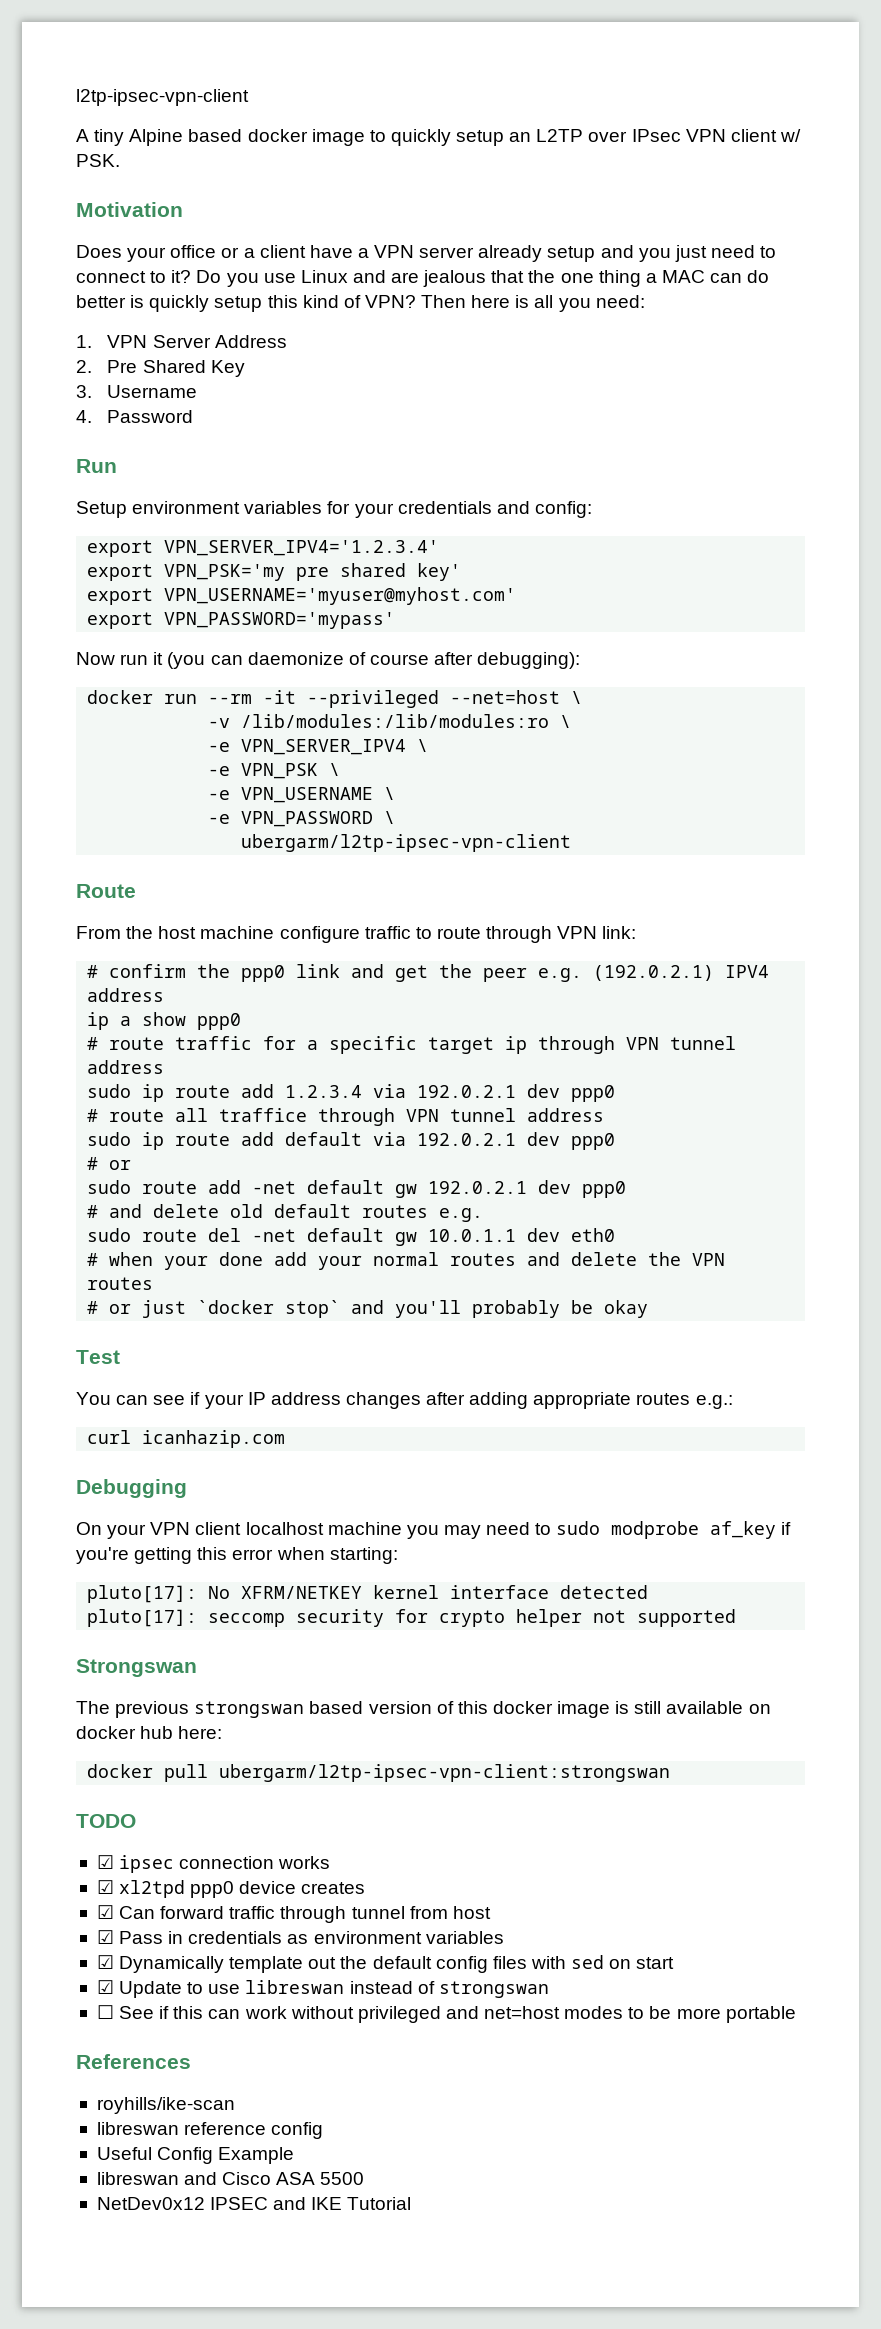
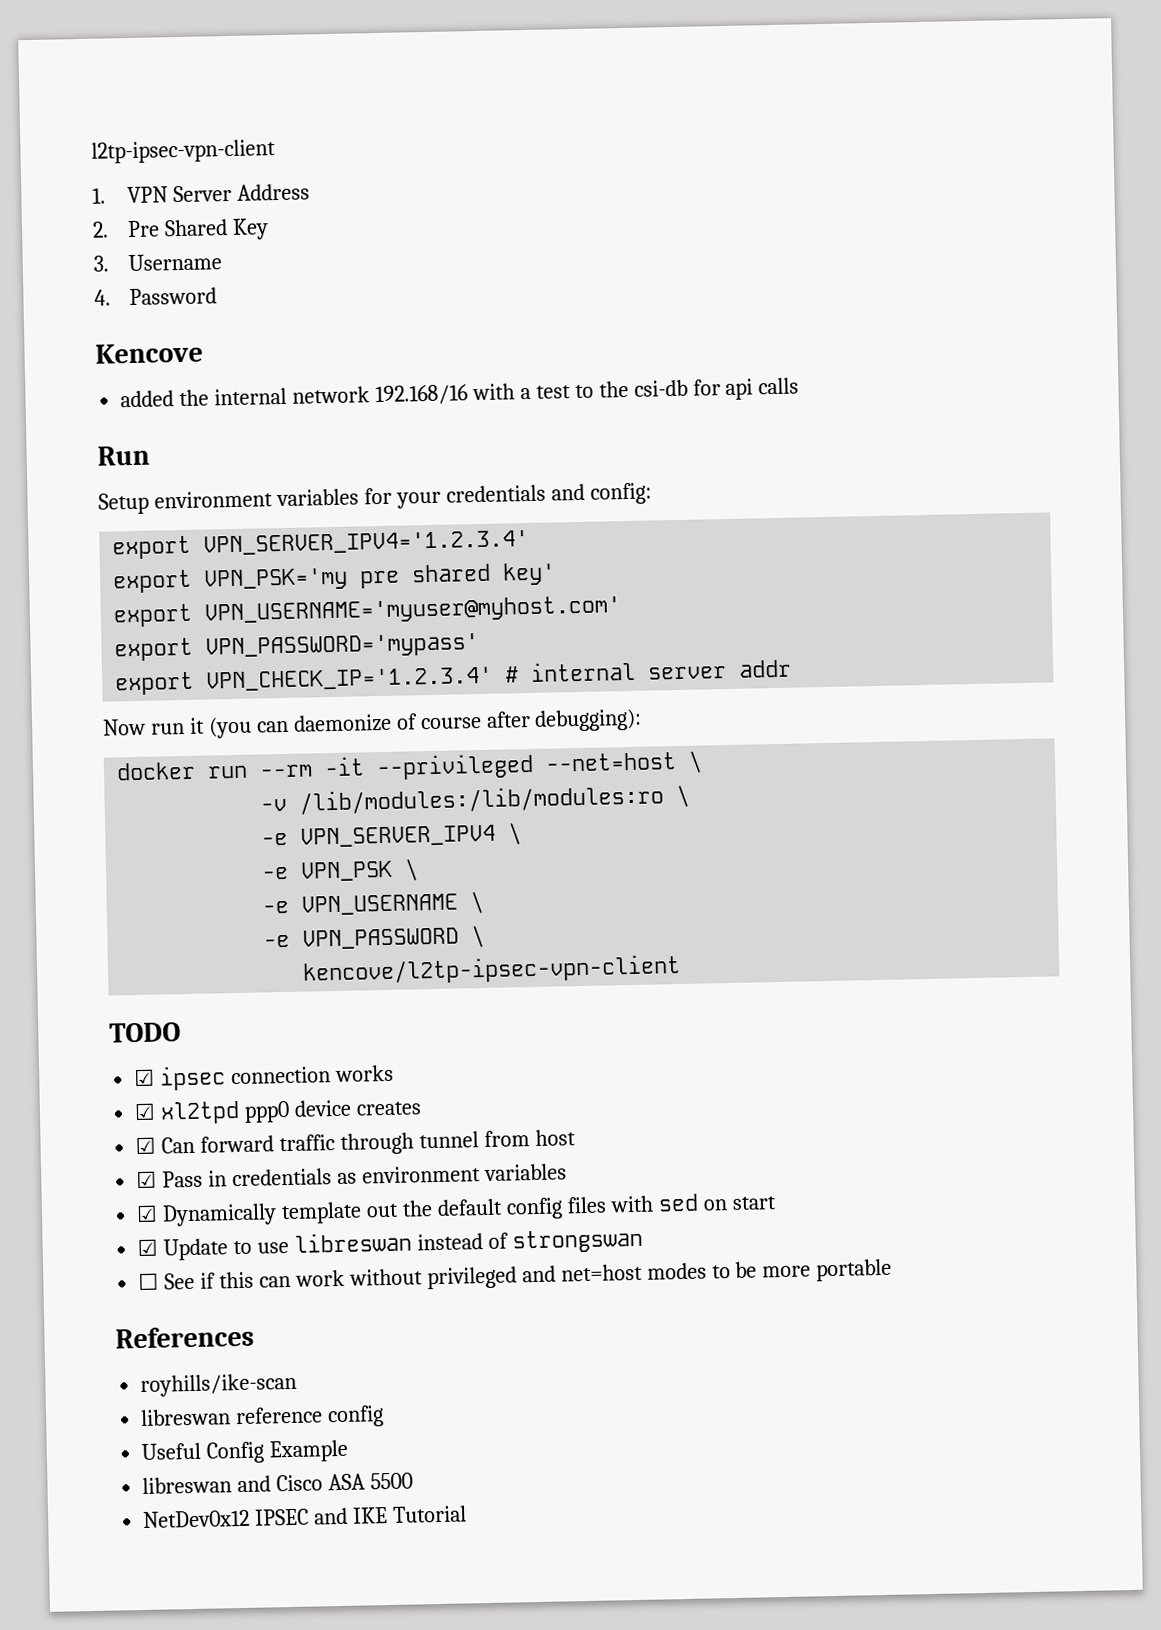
- A tiny Alpine based docker image to quickly setup an L2TP over IPsec VPN client w/ PSK.
- Motivation
- Does your office or a client have a VPN server already setup and you just need to connect to it? Do you use Linux and are jealous that the one thing a MAC can do better is quickly setup this kind of VPN? Then here is all you need:
+ Kencove
+ added the internal network 192.168/16 with a test to the csi-db for api calls
+ export VPN_CHECK_IP='1.2.3.4' # internal server addr
- ubergarm/l2tp-ipsec-vpn-client
- Route
- From the host machine configure traffic to route through VPN link:
- # confirm the ppp0 link and get the peer e.g. (192.0.2.1) IPV4 address
- ip a show ppp0
- # route traffic for a specific target ip through VPN tunnel address
- sudo ip route add 1.2.3.4 via 192.0.2.1 dev ppp0
- # route all traffice through VPN tunnel address
- sudo ip route add default via 192.0.2.1 dev ppp0
- # or
- sudo route add -net default gw 192.0.2.1 dev ppp0
- # and delete old default routes e.g.
- sudo route del -net default gw 10.0.1.1 dev eth0
- # when your done add your normal routes and delete the VPN routes
- # or just `docker stop` and you'll probably be okay
- Test
- You can see if your IP address changes after adding appropriate routes e.g.:
- curl icanhazip.com
- Debugging
- On your VPN client localhost machine you may need to sudo modprobe af_key if you're getting this error when starting:
- pluto[17]: No XFRM/NETKEY kernel interface detected
- pluto[17]: seccomp security for crypto helper not supported
- Strongswan
- The previous strongswan based version of this docker image is still available on docker hub here:
- docker pull ubergarm/l2tp-ipsec-vpn-client:strongswan
+ kencove/l2tp-ipsec-vpn-client

